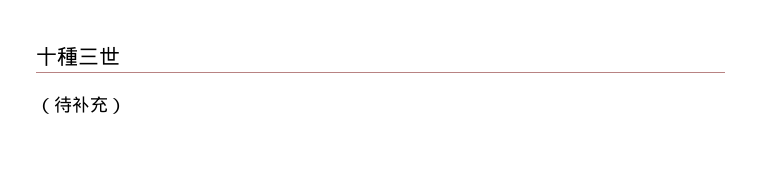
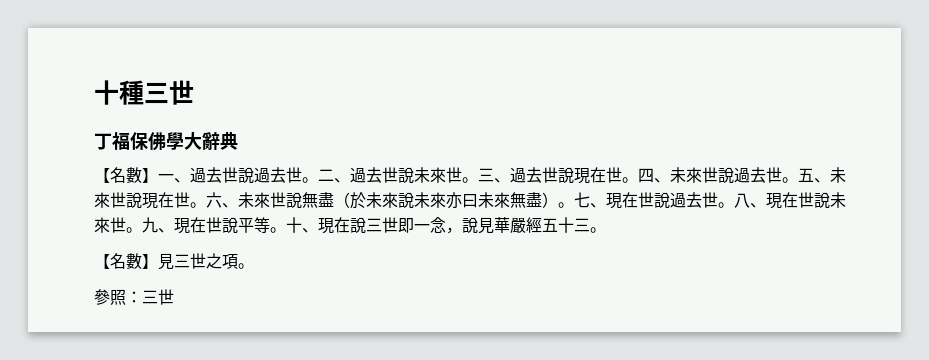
- （待补充）
+ 丁福保佛學大辭典
+ 【名數】一、過去世說過去世。二、過去世說未來世。三、過去世說現在世。四、未來世說過去世。五、未來世說現在世。六、未來世說無盡（於未來說未來亦曰未來無盡）。七、現在世說過去世。八、現在世說未來世。九、現在世說平等。十、現在說三世即一念，說見華嚴經五十三。
+ 【名數】見三世之項。
+ 參照：三世

